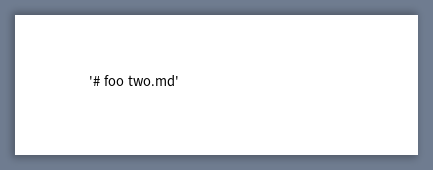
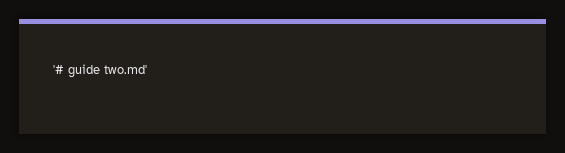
- '# foo two.md'
+ '# guide two.md'

